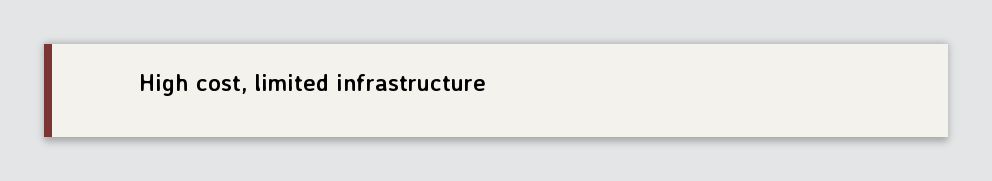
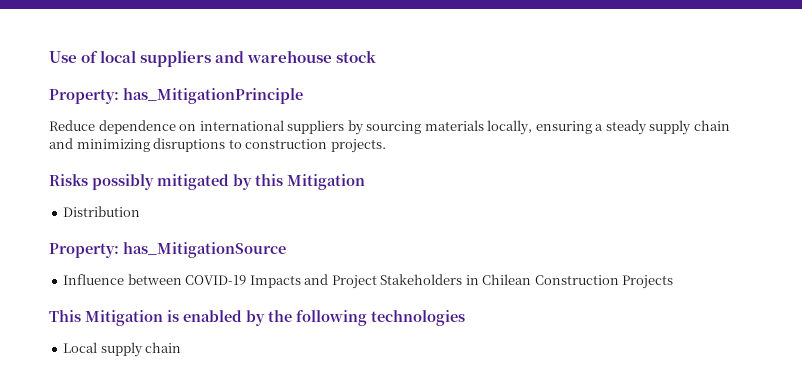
- High cost, limited infrastructure
+ Use of local suppliers and warehouse stock
+ Property: has_MitigationPrinciple
+ Reduce dependence on international suppliers by sourcing materials locally, ensuring a steady supply chain and minimizing disruptions to construction projects.
+ Risks possibly mitigated by this Mitigation
+ Distribution
+ Property: has_MitigationSource
+ Influence between COVID-19 Impacts and Project Stakeholders in Chilean Construction Projects
+ This Mitigation is enabled by the following technologies
+ Local supply chain

